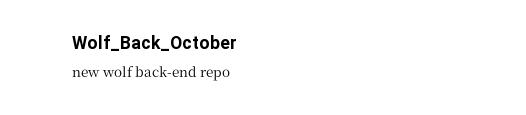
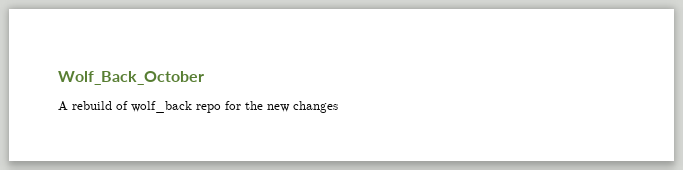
- new wolf back-end repo
+ A rebuild of wolf_back repo for the new changes

